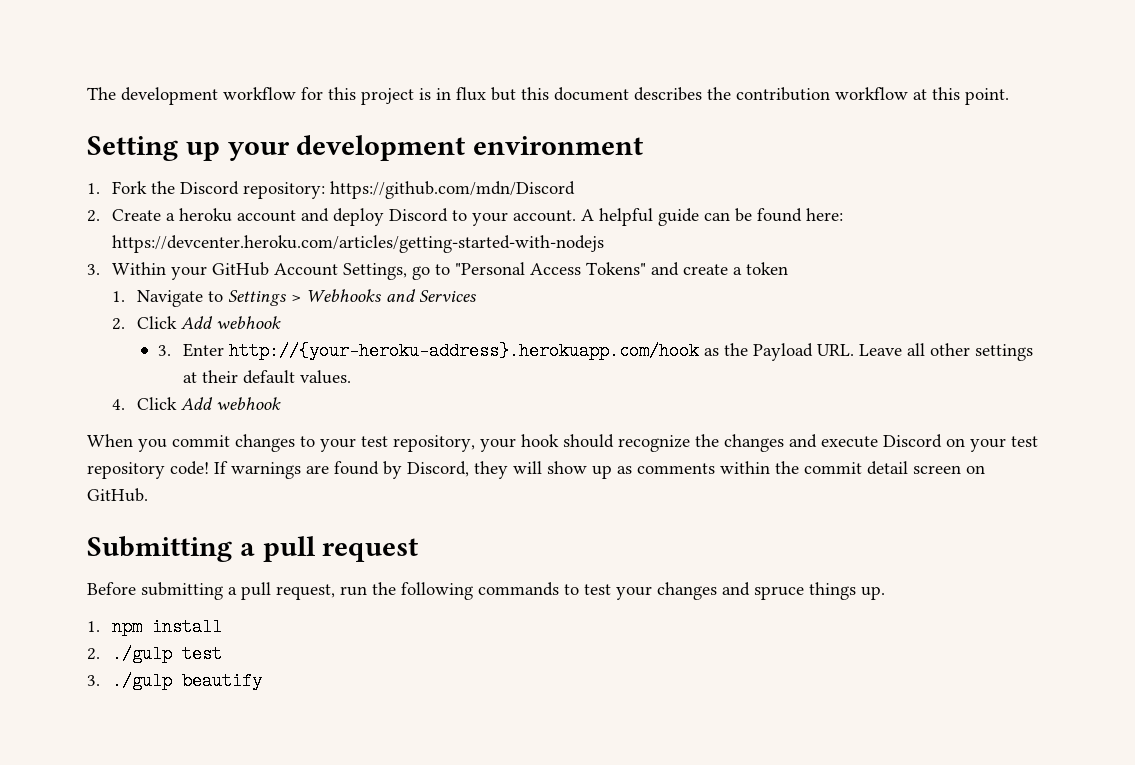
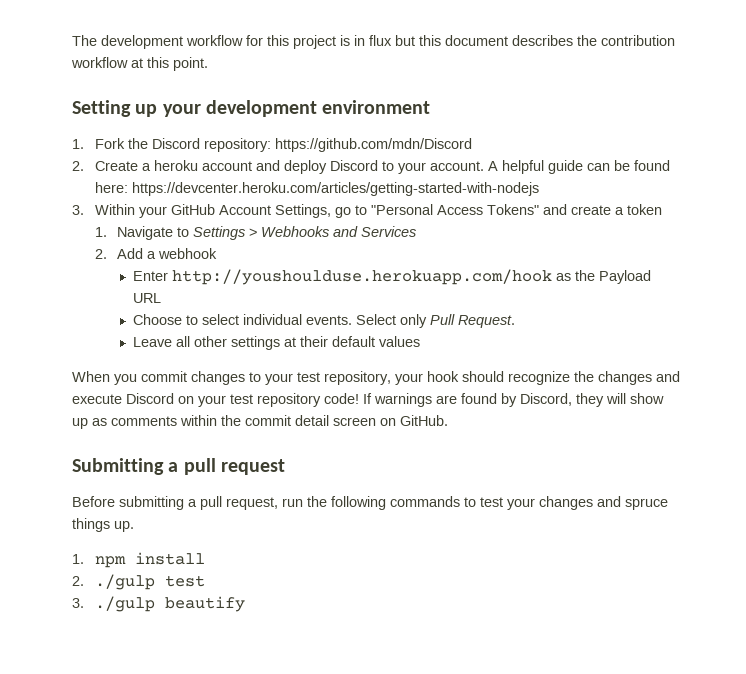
- 2. Click Add webhook
- 3. Enter http://{your-heroku-address}.herokuapp.com/hook as the Payload URL. Leave all other settings at their default values.
- 4. Click Add webhook
+ 2. Add a webhook
+ Enter http://youshoulduse.herokuapp.com/hook as the Payload URL
+ Choose to select individual events. Select only Pull Request.
+ Leave all other settings at their default values

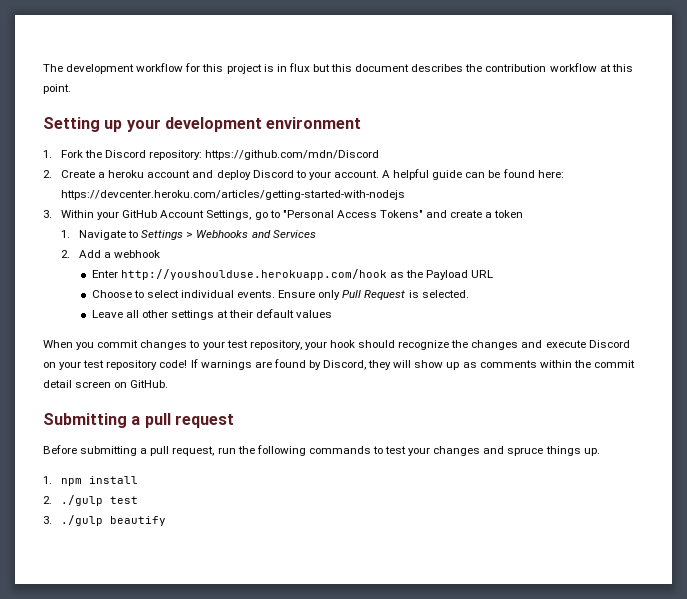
- Select only Pull Request.
+ Ensure only Pull Request is selected.

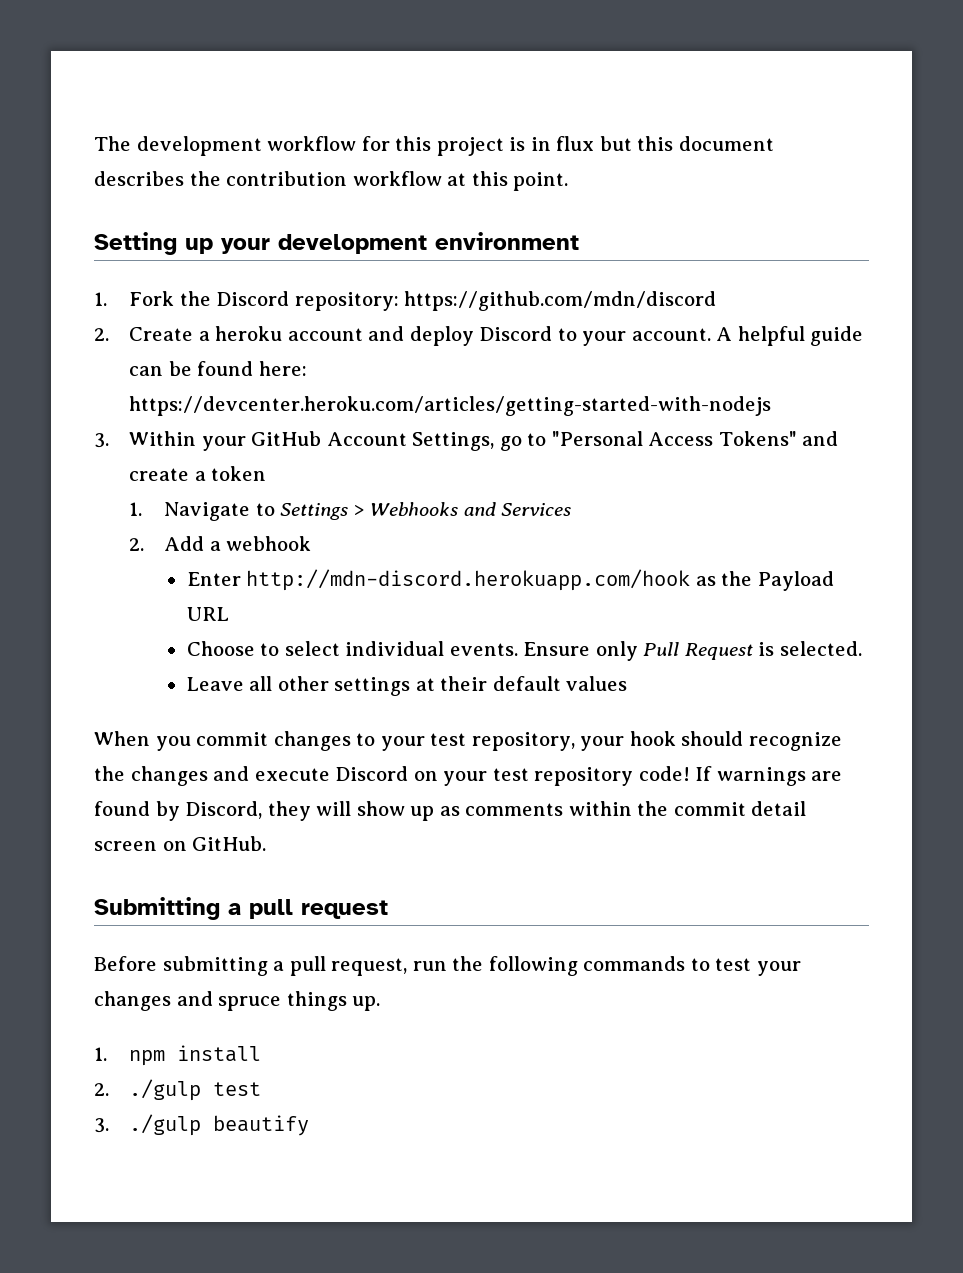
- 1. Fork the Discord repository: https://github.com/mdn/Discord
+ 1. Fork the Discord repository: https://github.com/mdn/discord
- Enter http://youshoulduse.herokuapp.com/hook as the Payload URL
+ Enter http://mdn-discord.herokuapp.com/hook as the Payload URL

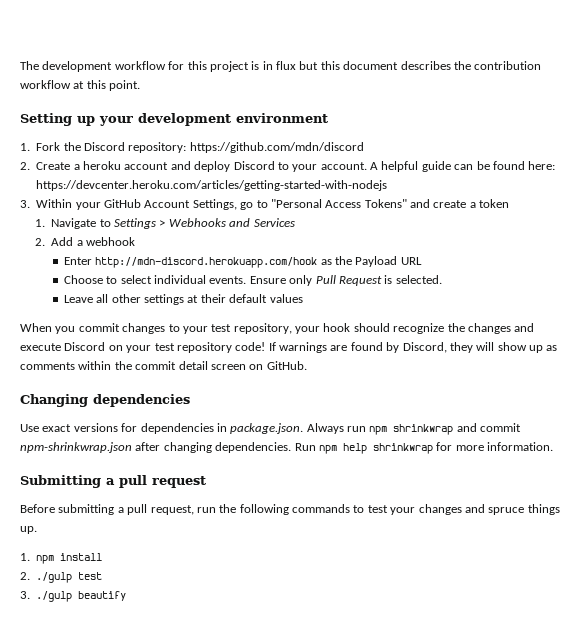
+ Changing dependencies
+ Use exact versions for dependencies in package.json. Always run npm shrinkwrap and commit npm-shrinkwrap.json after changing dependencies. Run npm help shrinkwrap for more information.

